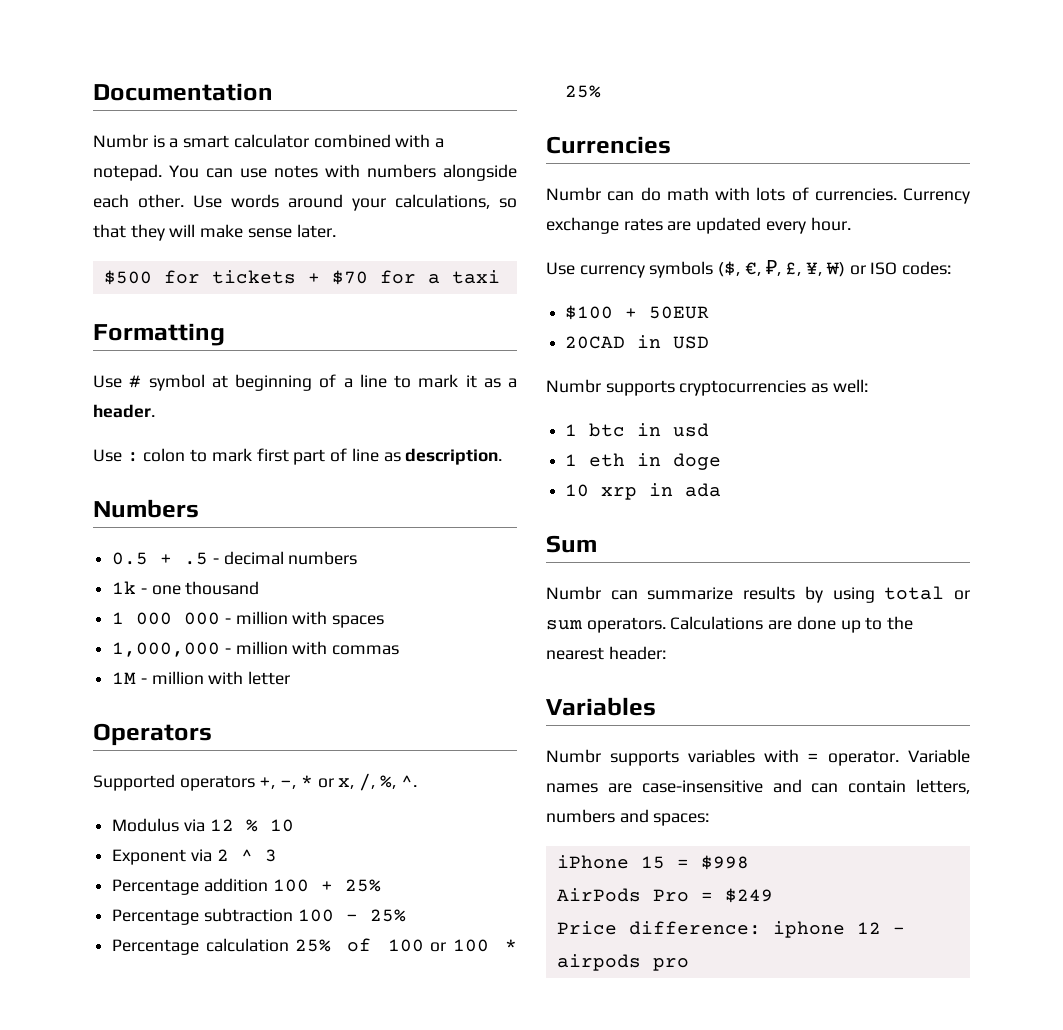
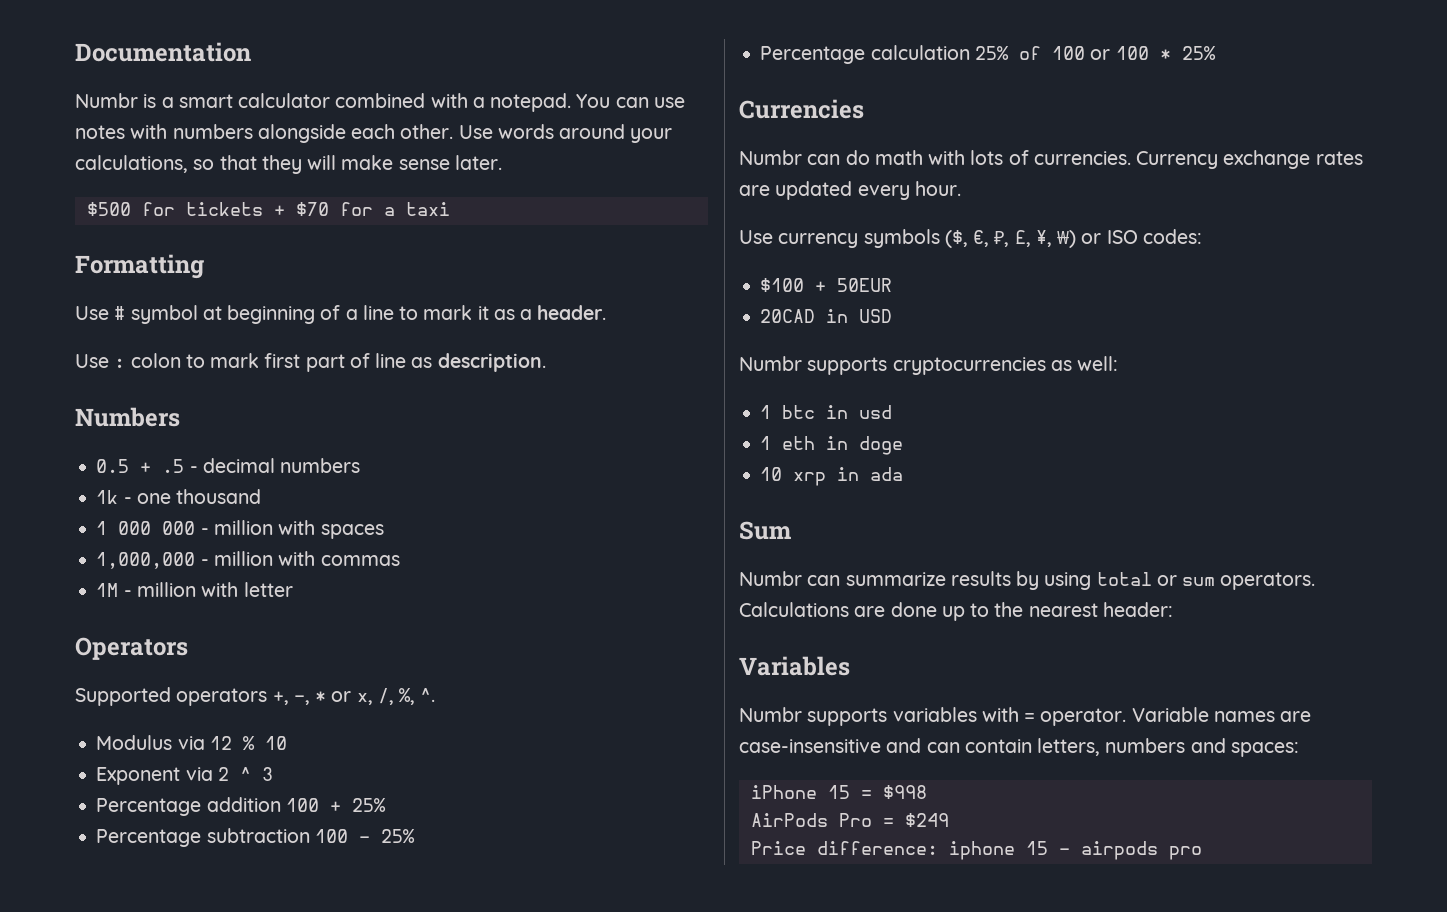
- Price difference: iphone 12 - airpods pro
+ Price difference: iphone 15 - airpods pro

